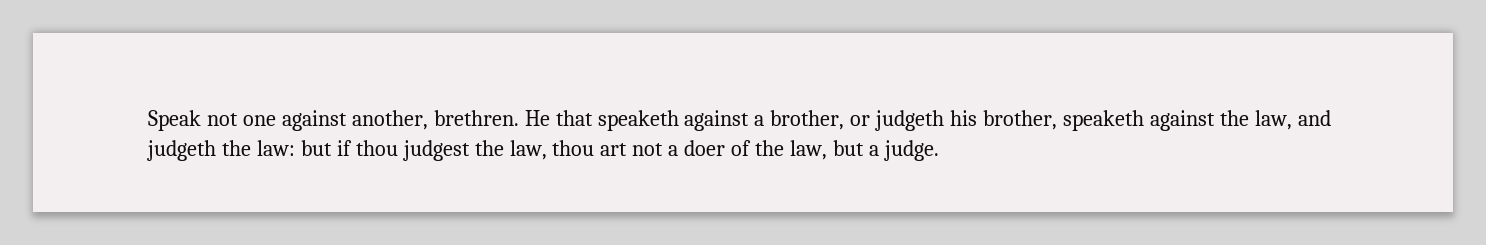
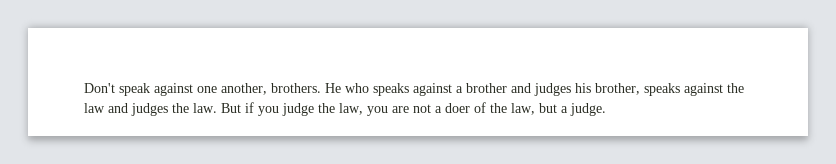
- Speak not one against another, brethren. He that speaketh against a brother, or judgeth his brother, speaketh against the law, and judgeth the law: but if thou judgest the law, thou art not a doer of the law, but a judge.
+ Don't speak against one another, brothers. He who speaks against a brother and judges his brother, speaks against the law and judges the law. But if you judge the law, you are not a doer of the law, but a judge.

